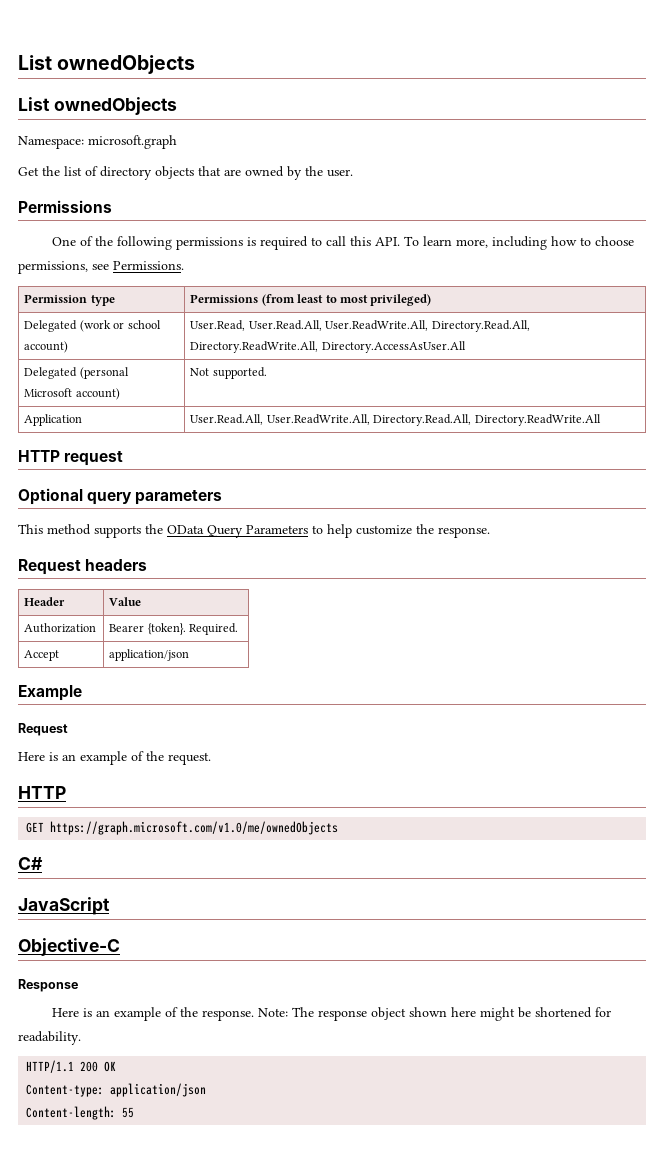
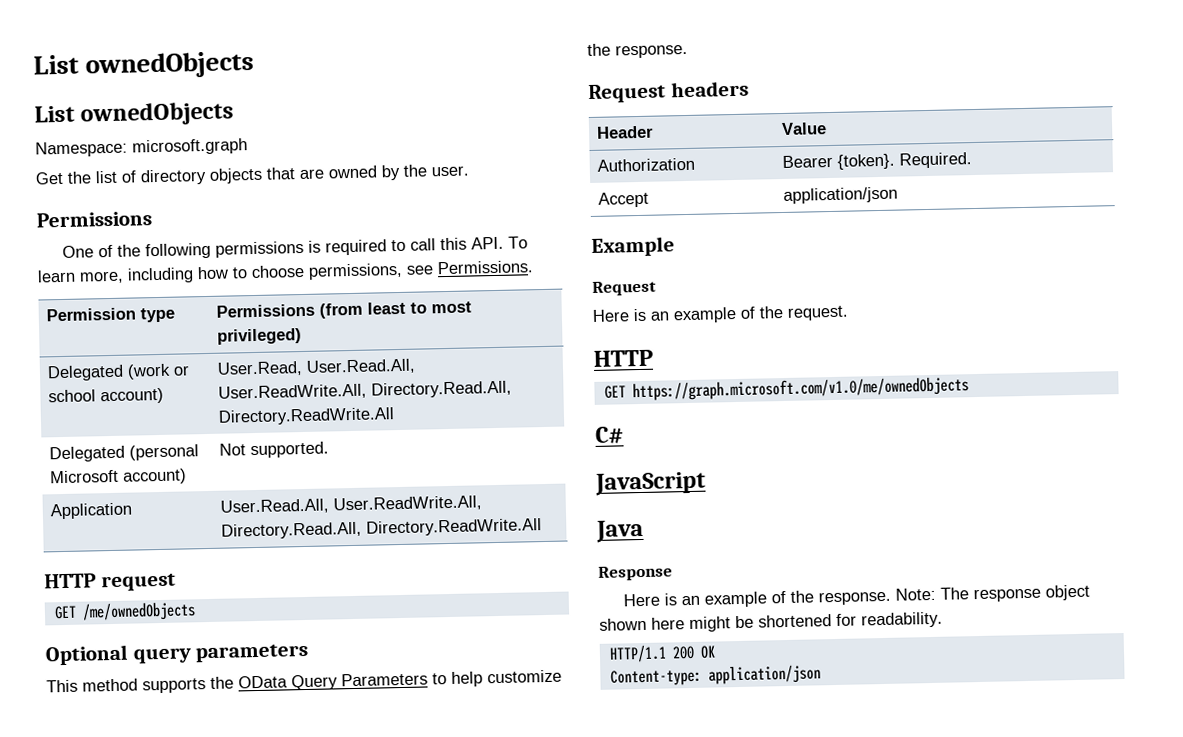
- Delegated (work or school account) | User.Read, User.Read.All, User.ReadWrite.All, Directory.Read.All, Directory.ReadWrite.All, Directory.AccessAsUser.All
+ Delegated (work or school account) | User.Read, User.Read.All, User.ReadWrite.All, Directory.Read.All, Directory.ReadWrite.All
+ GET /me/ownedObjects
- Objective-C
+ Java
- Content-length: 55

